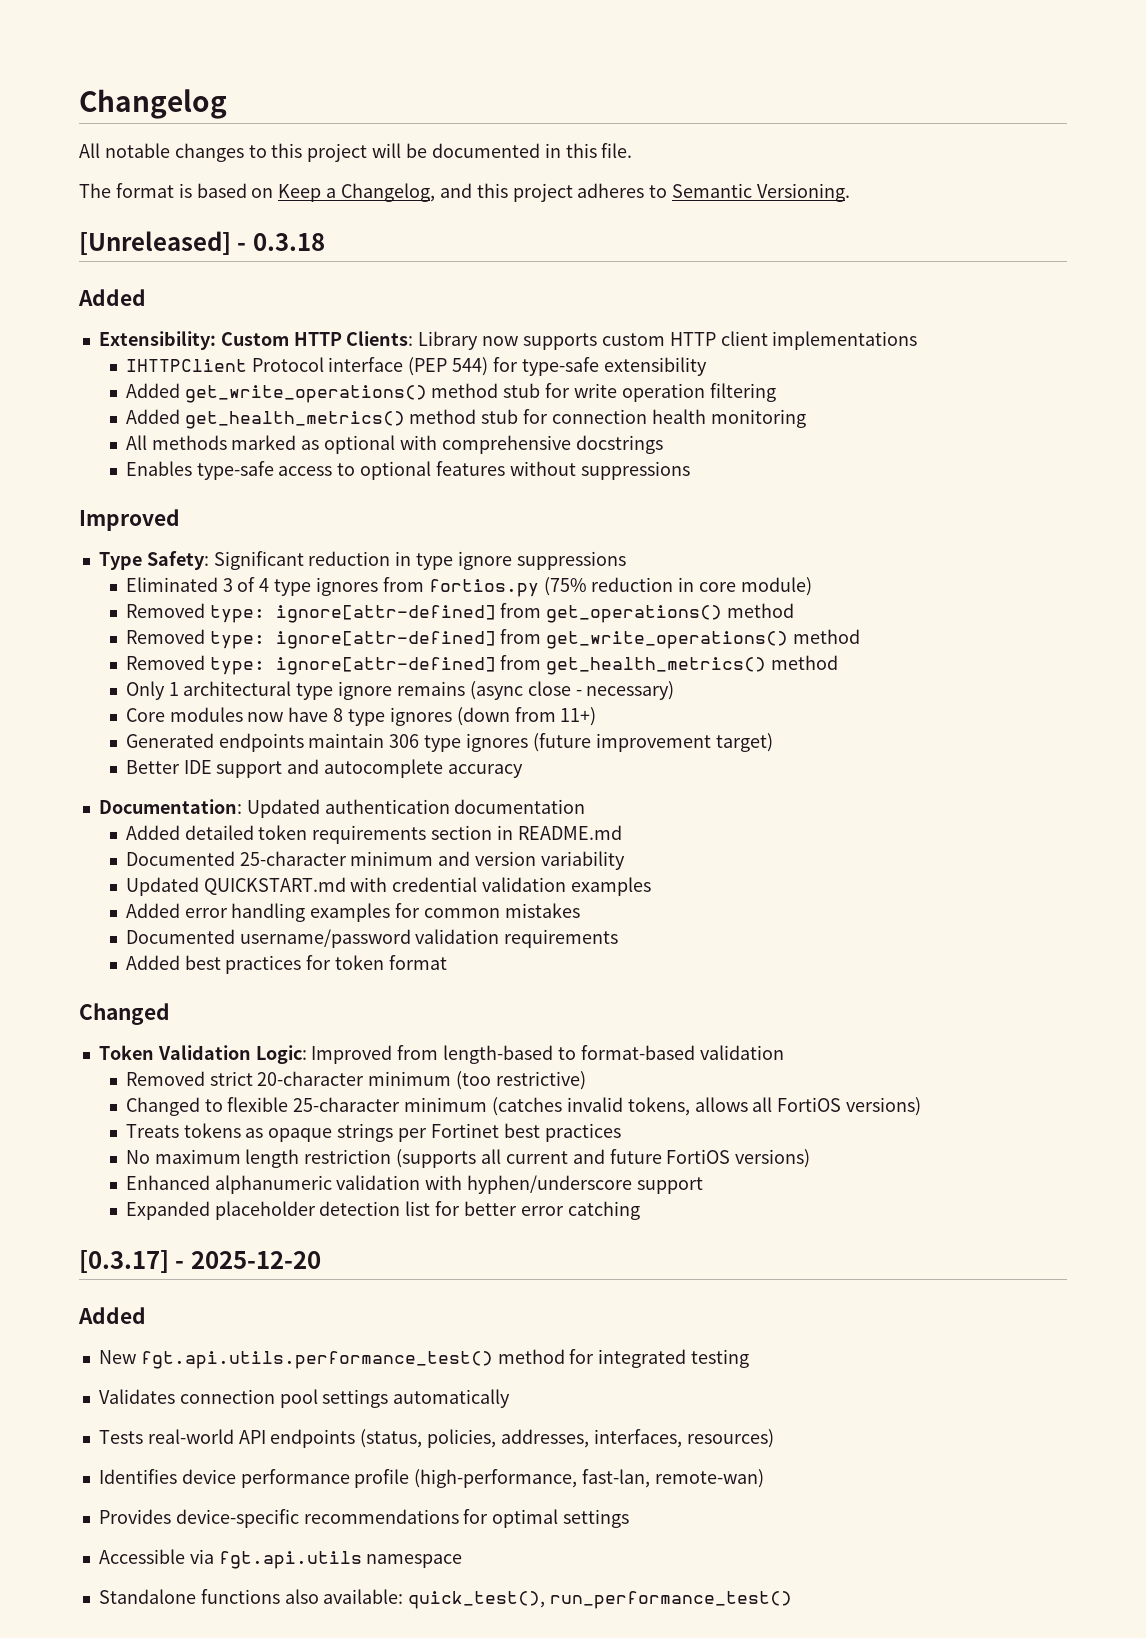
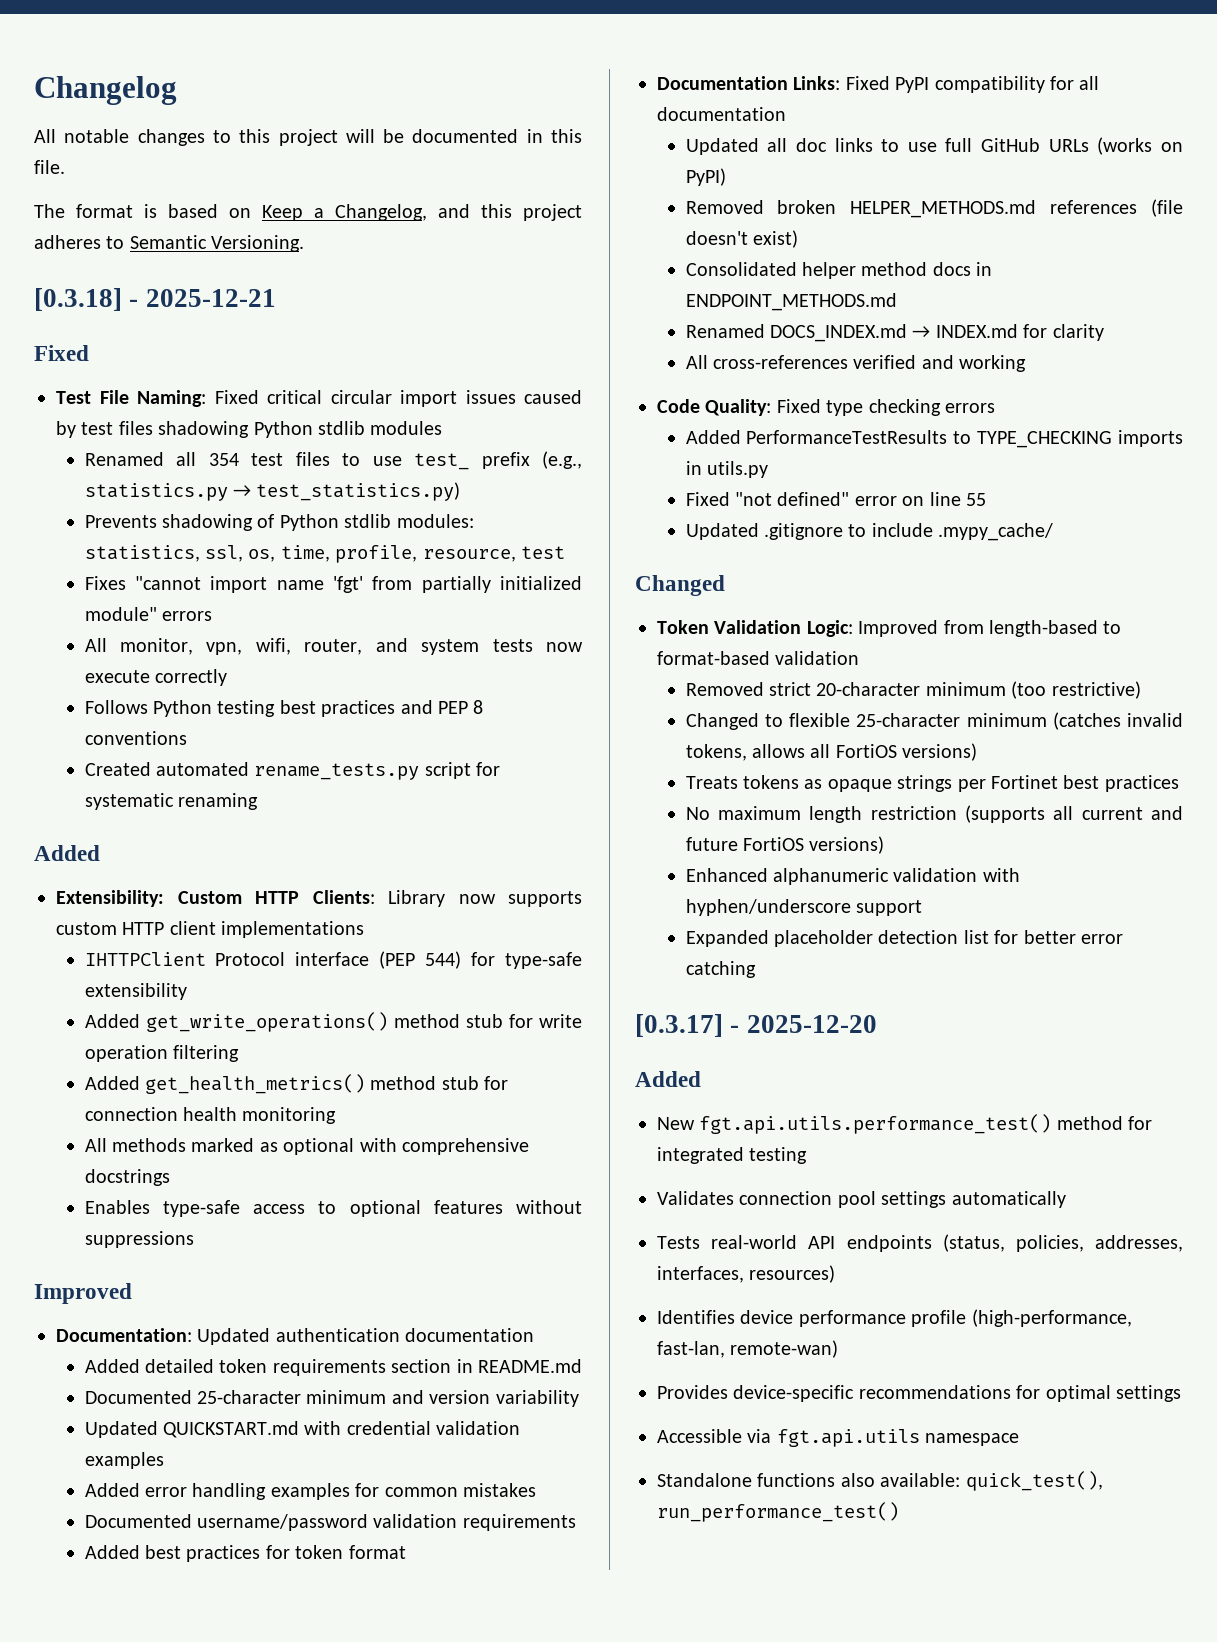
- [Unreleased] - 0.3.18
+ [0.3.18] - 2025-12-21
+ Fixed
+ Test File Naming: Fixed critical circular import issues caused by test files shadowing Python stdlib modules
+ Renamed all 354 test files to use test_ prefix (e.g., statistics.py → test_statistics.py)
+ Prevents shadowing of Python stdlib modules: statistics, ssl, os, time, profile, resource, test
+ Fixes "cannot import name 'fgt' from partially initialized module" errors
+ All monitor, vpn, wifi, router, and system tests now execute correctly
+ Follows Python testing best practices and PEP 8 conventions
+ Created automated rename_tests.py script for systematic renaming
- Type Safety: Significant reduction in type ignore suppressions
- Eliminated 3 of 4 type ignores from fortios.py (75% reduction in core module)
- Removed type: ignore[attr-defined] from get_operations() method
- Removed type: ignore[attr-defined] from get_write_operations() method
- Removed type: ignore[attr-defined] from get_health_metrics() method
- Only 1 architectural type ignore remains (async close - necessary)
- Core modules now have 8 type ignores (down from 11+)
- Generated endpoints maintain 306 type ignores (future improvement target)
- Better IDE support and autocomplete accuracy
+ Documentation Links: Fixed PyPI compatibility for all documentation
+ Updated all doc links to use full GitHub URLs (works on PyPI)
+ Removed broken HELPER_METHODS.md references (file doesn't exist)
+ Consolidated helper method docs in ENDPOINT_METHODS.md
+ Renamed DOCS_INDEX.md → INDEX.md for clarity
+ All cross-references verified and working
+ Code Quality: Fixed type checking errors
+ Added PerformanceTestResults to TYPE_CHECKING imports in utils.py
+ Fixed "not defined" error on line 55
+ Updated .gitignore to include .mypy_cache/

